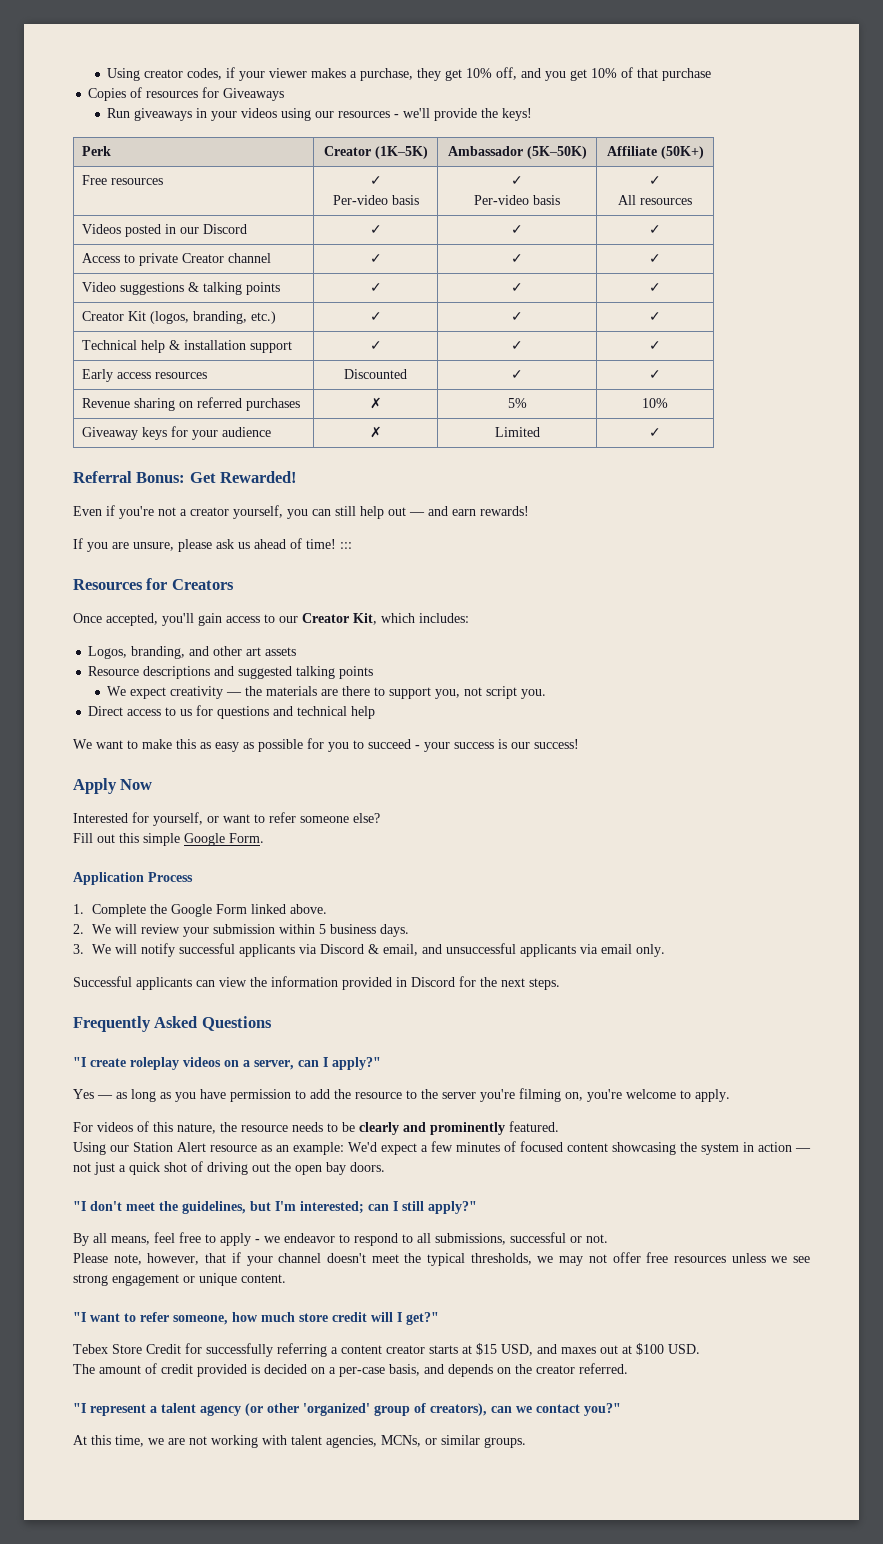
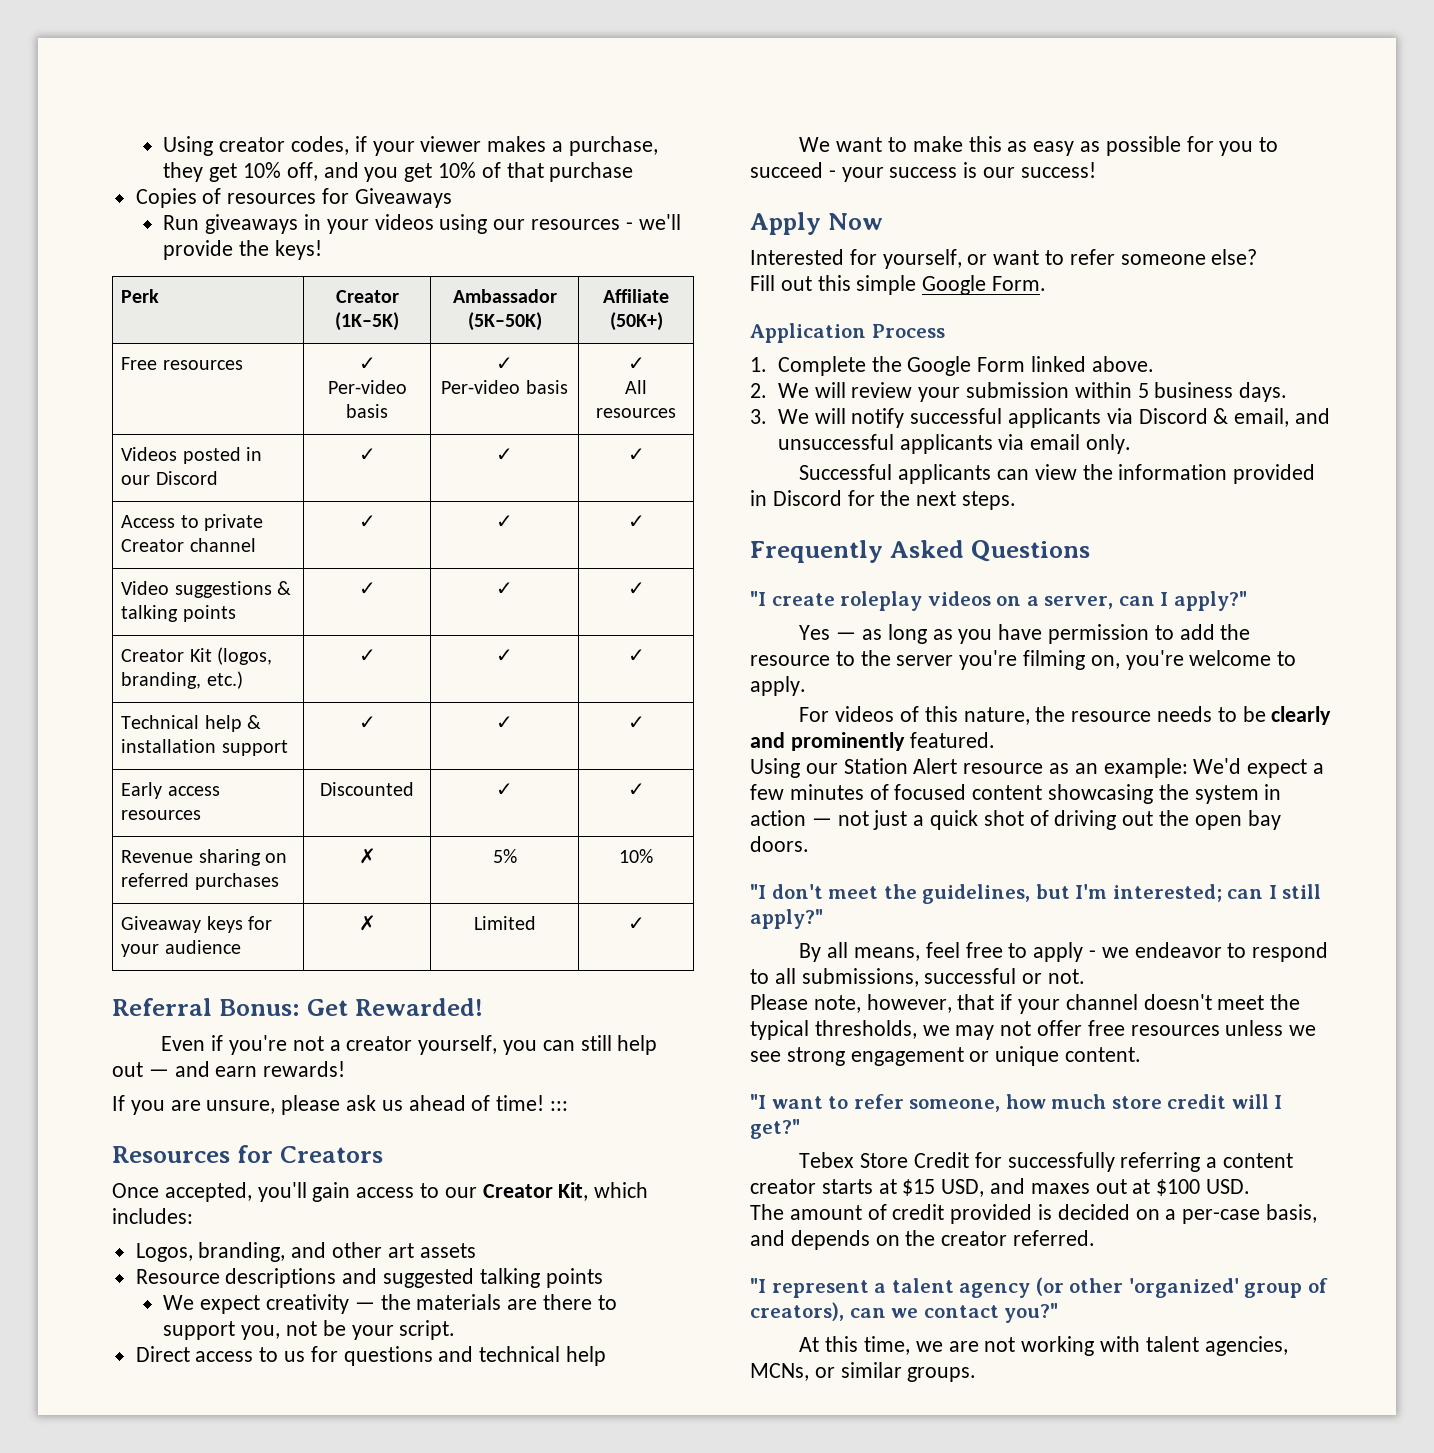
- We expect creativity — the materials are there to support you, not script you.
+ We expect creativity — the materials are there to support you, not be your script.

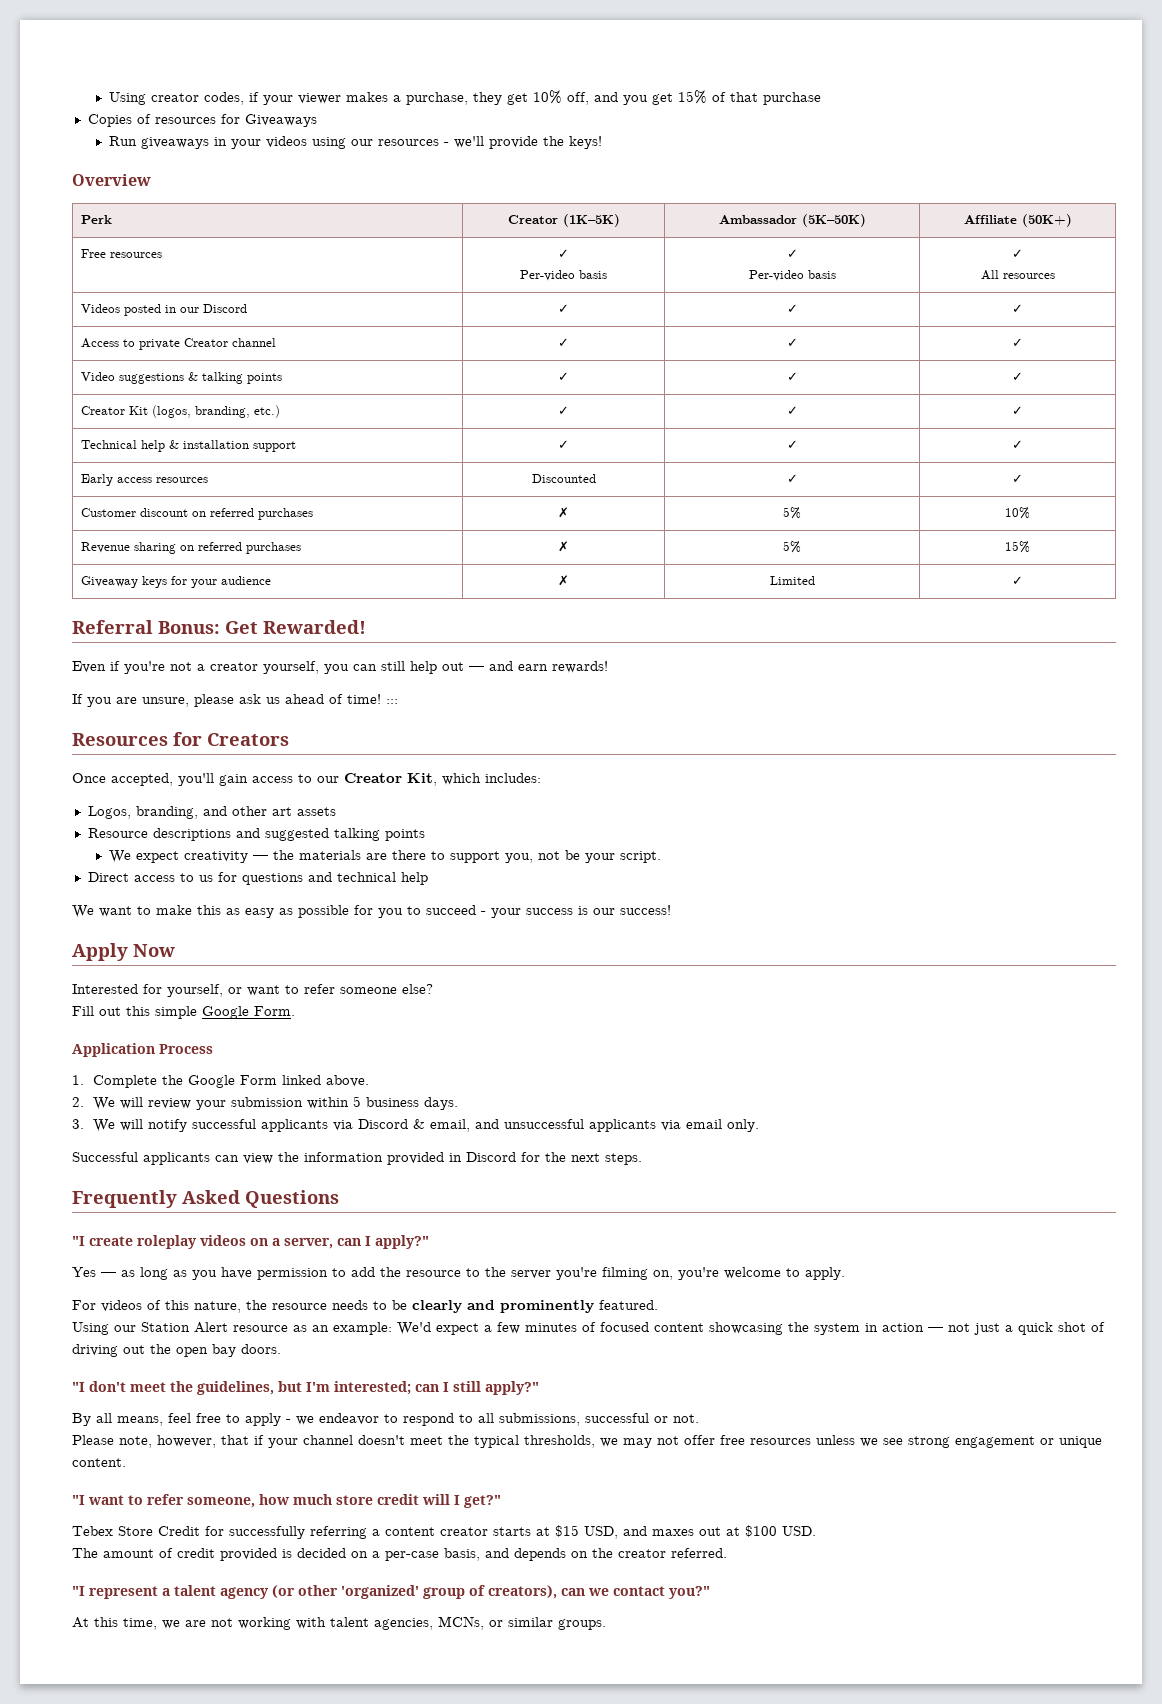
- Using creator codes, if your viewer makes a purchase, they get 10% off, and you get 10% of that purchase
+ Using creator codes, if your viewer makes a purchase, they get 10% off, and you get 15% of that purchase
+ Overview
+ Customer discount on referred purchases | ✗ | 5% | 10%
- Revenue sharing on referred purchases | ✗ | 5% | 10%
+ Revenue sharing on referred purchases | ✗ | 5% | 15%

